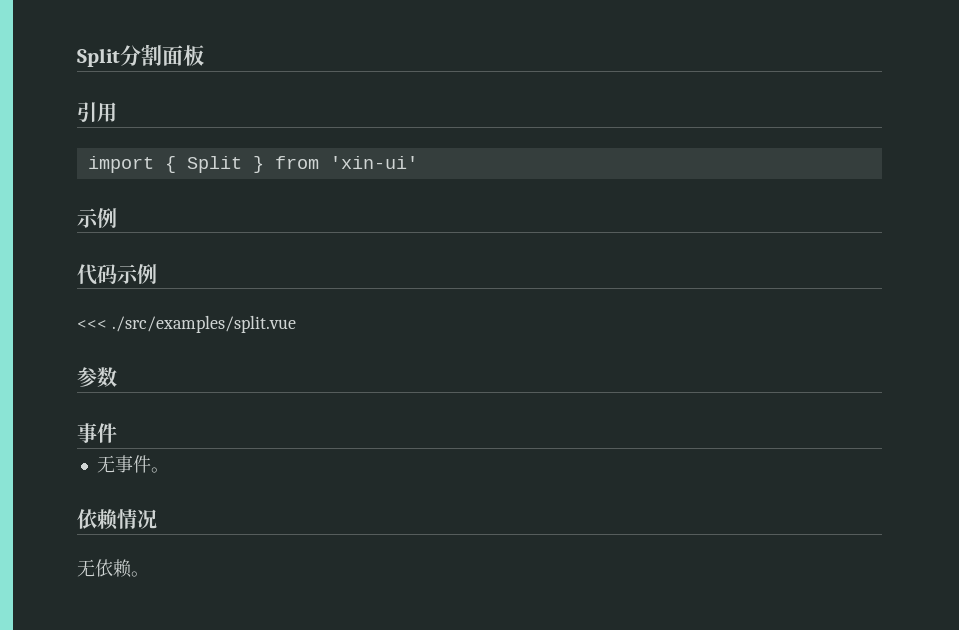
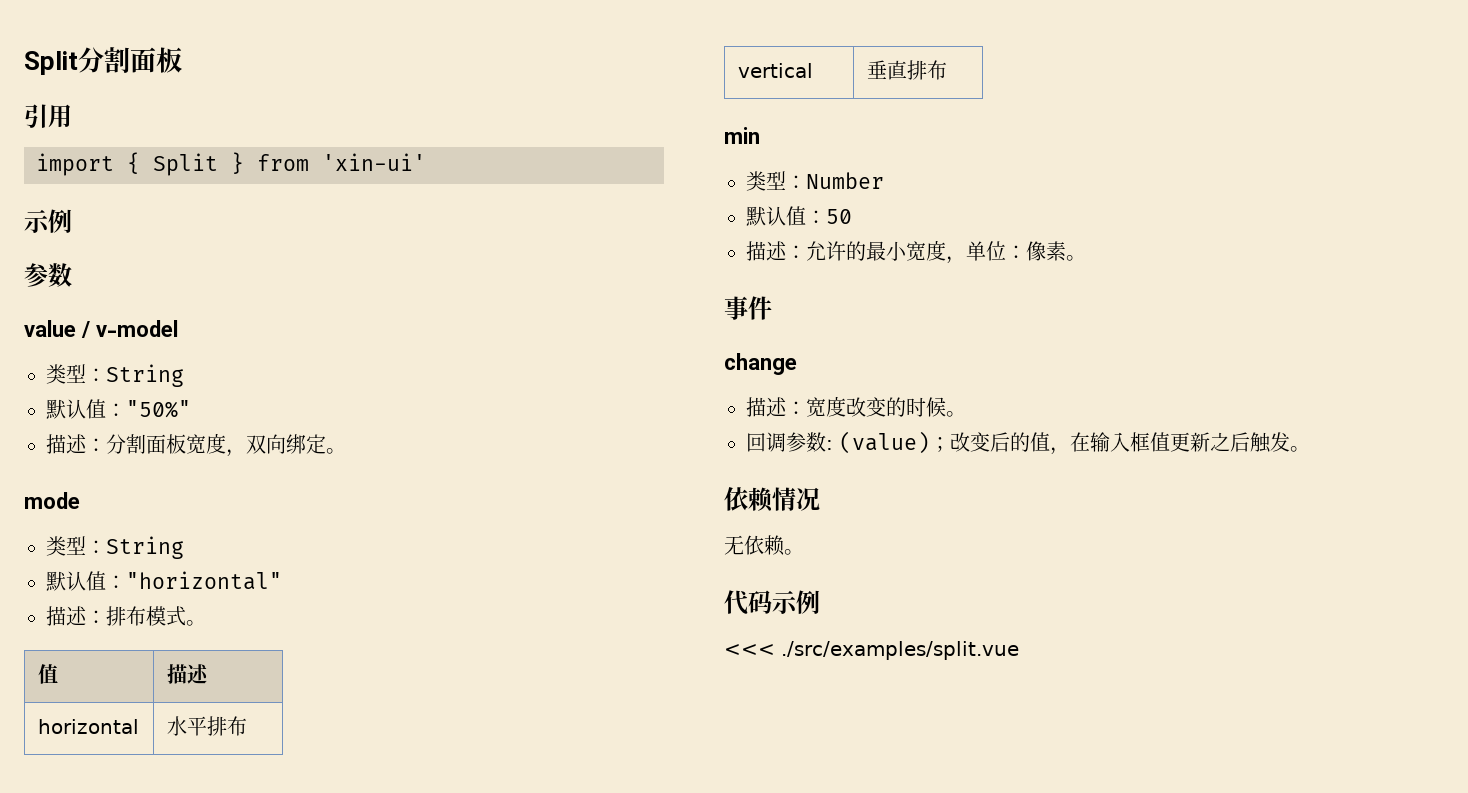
  import { Split } from 'xin-ui'
  示例
- 代码示例
- <<< ./src/examples/split.vue
  参数
+ value / v-model
+ 类型：String
+ 默认值："50%"
+ 描述：分割面板宽度，双向绑定。
+ mode
+ 类型：String
+ 默认值："horizontal"
+ 描述：排布模式。
+ 值 | 描述
+ horizontal | 水平排布
+ vertical | 垂直排布
+ min
+ 类型：Number
+ 默认值：50
+ 描述：允许的最小宽度，单位：像素。
  事件
- 无事件。
+ change
+ 描述：宽度改变的时候。
+ 回调参数: (value)；改变后的值，在输入框值更新之后触发。
+ 代码示例
+ <<< ./src/examples/split.vue

